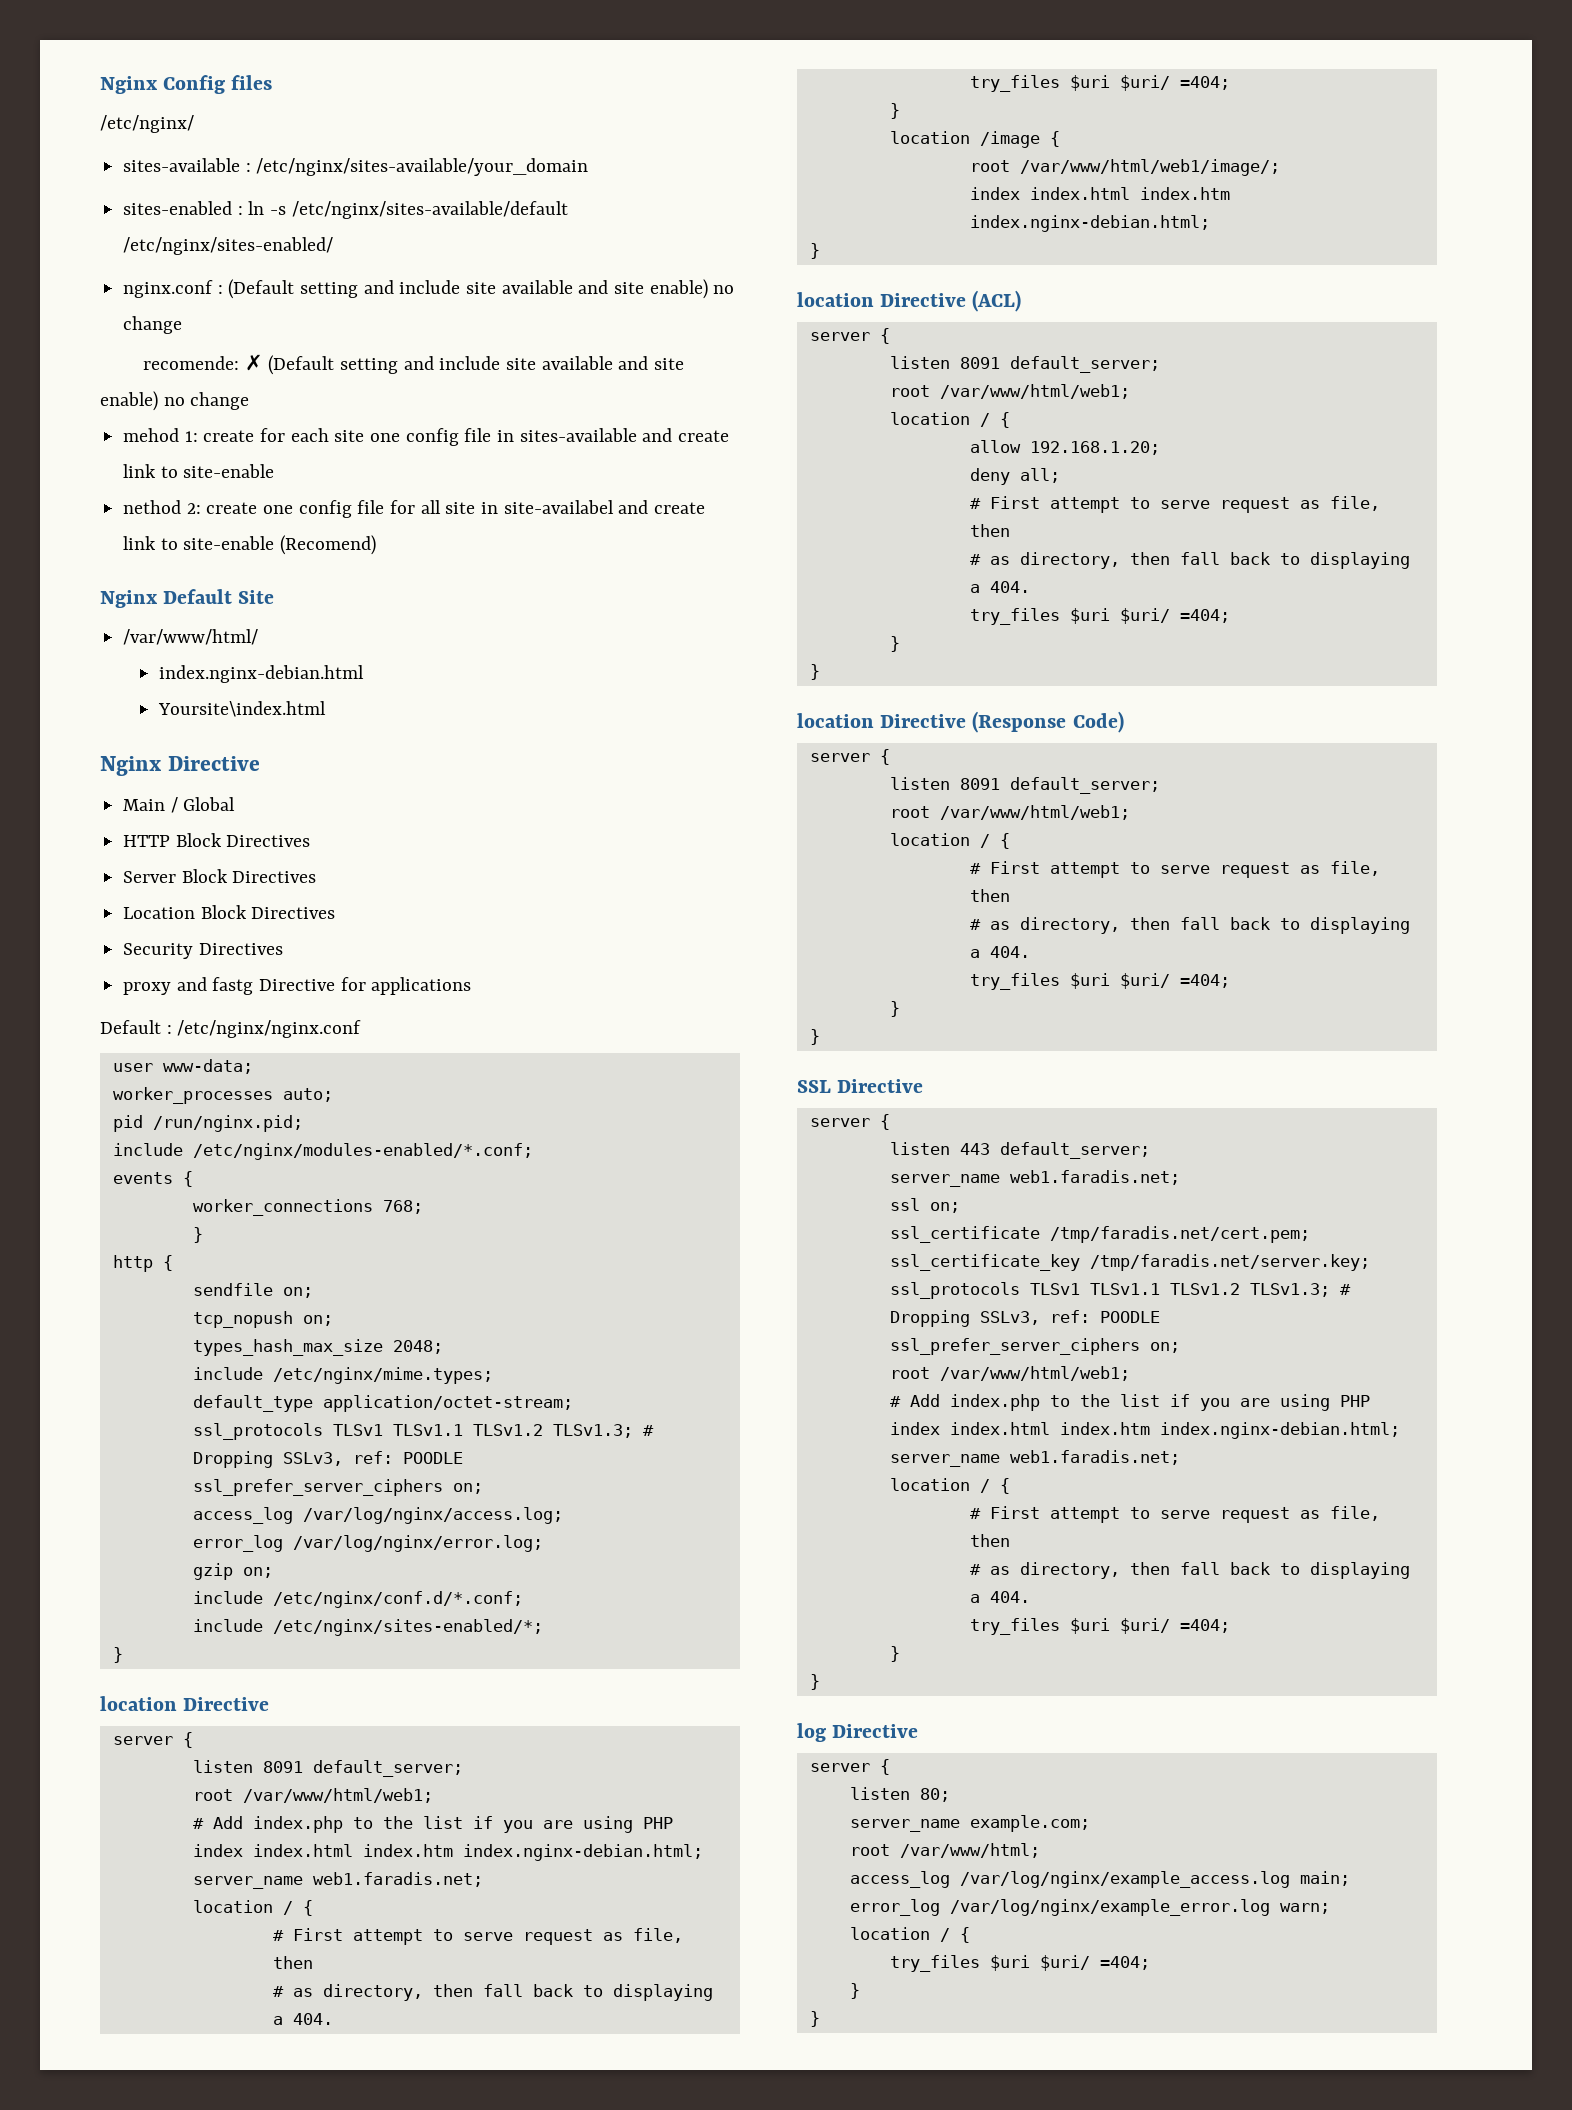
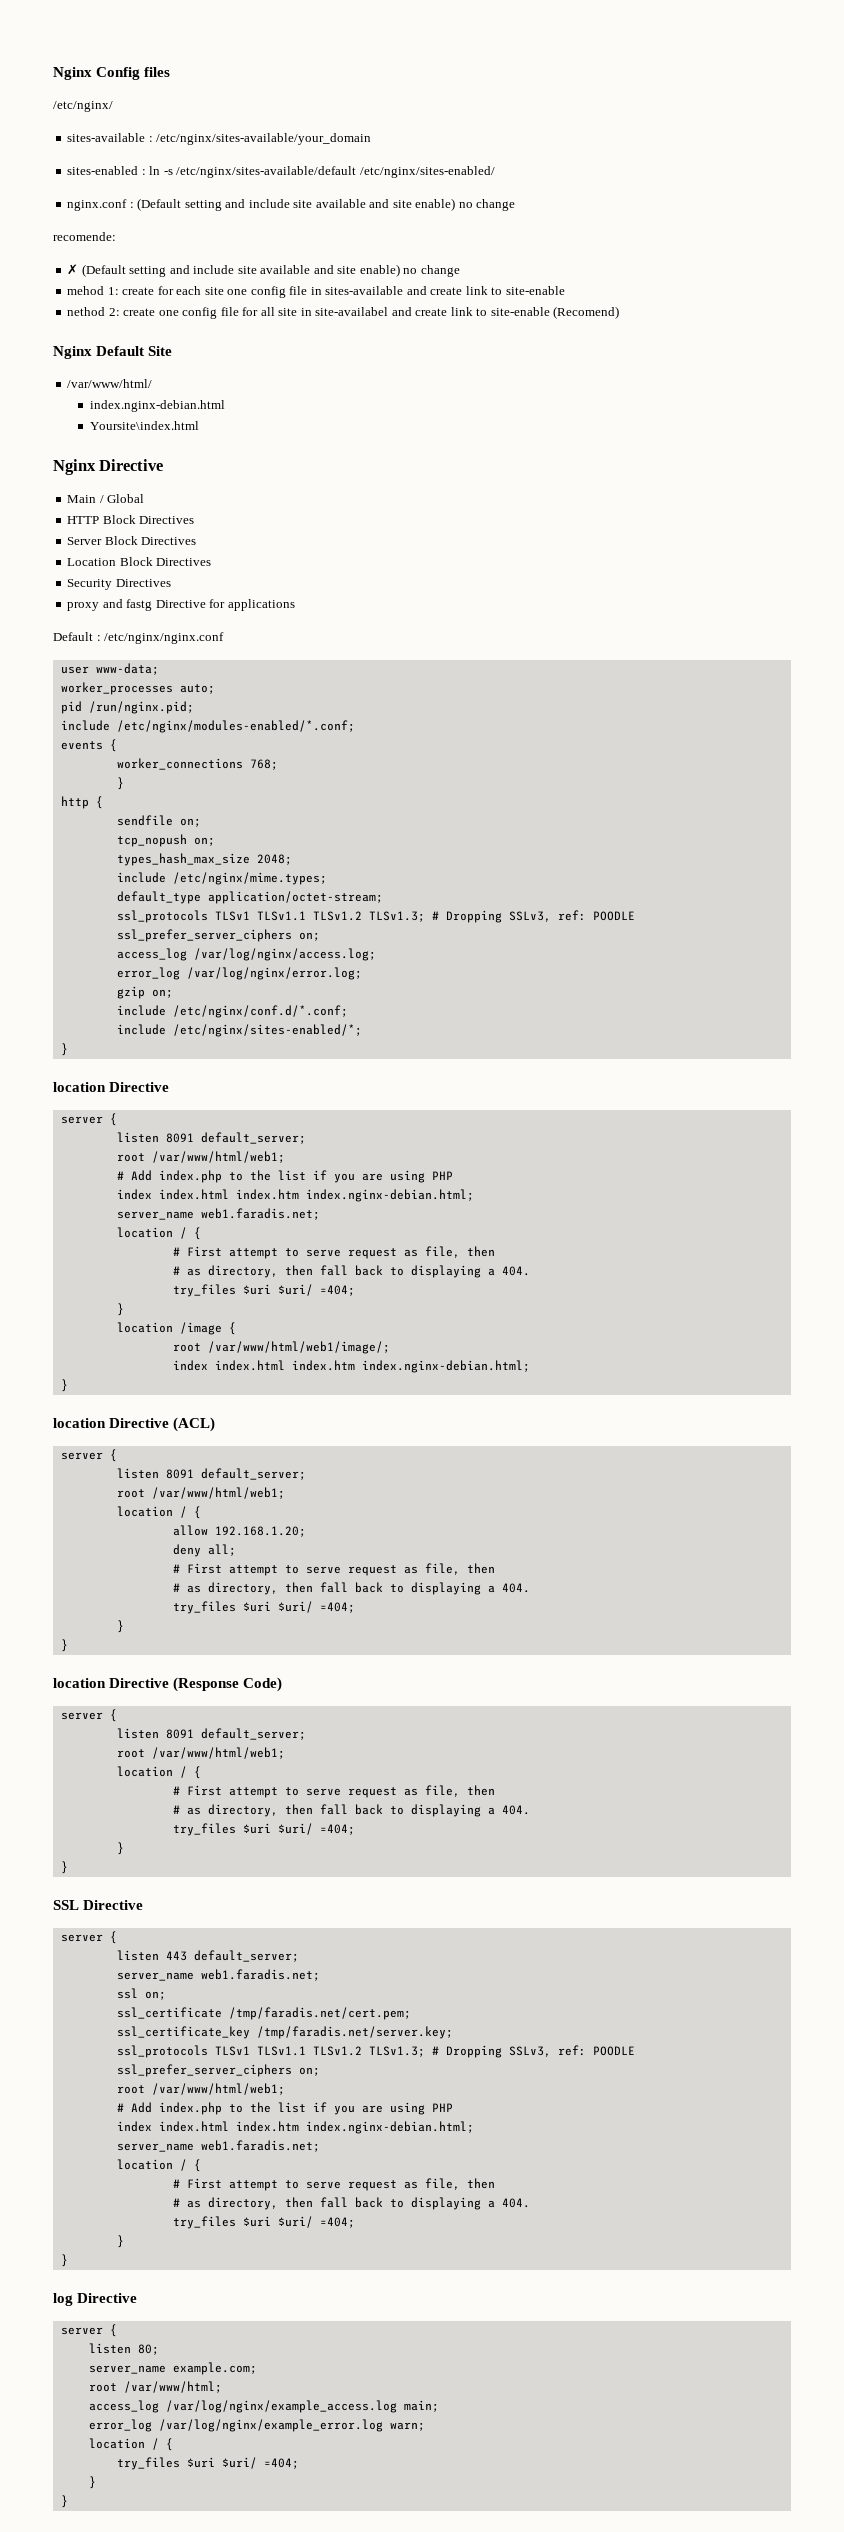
- recomende: ✗ (Default setting and include site available and site enable) no change
+ recomende:
+ ✗ (Default setting and include site available and site enable) no change

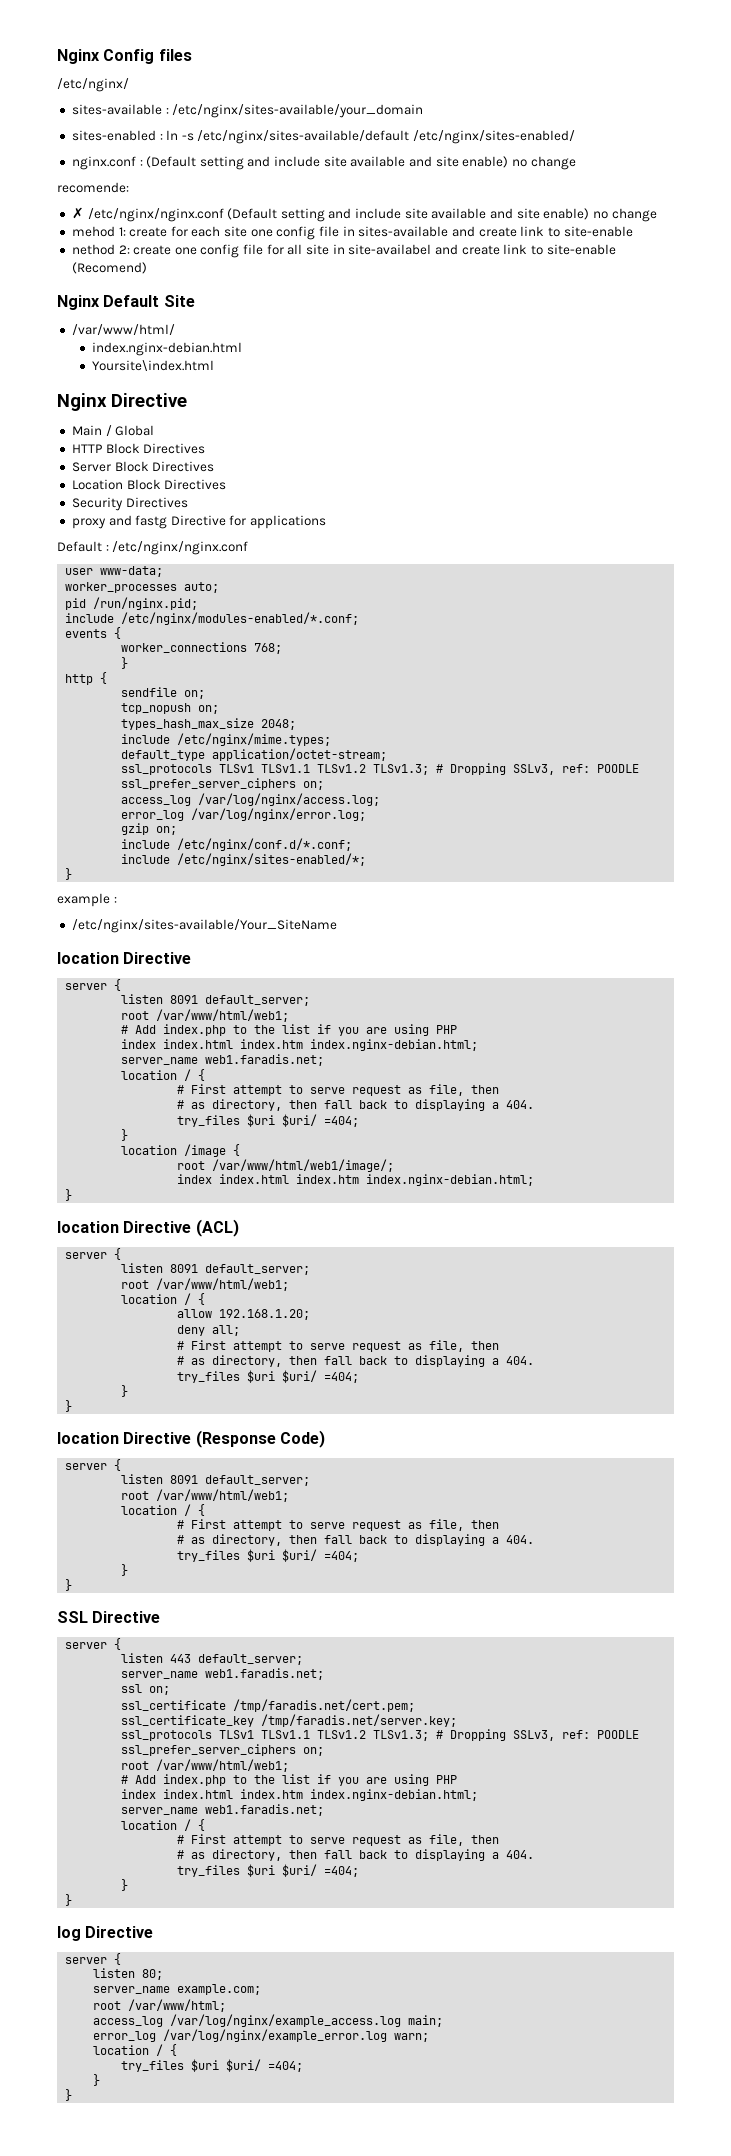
- ✗ (Default setting and include site available and site enable) no change
+ ✗ /etc/nginx/nginx.conf (Default setting and include site available and site enable) no change
+ example :
+ /etc/nginx/sites-available/Your_SiteName

